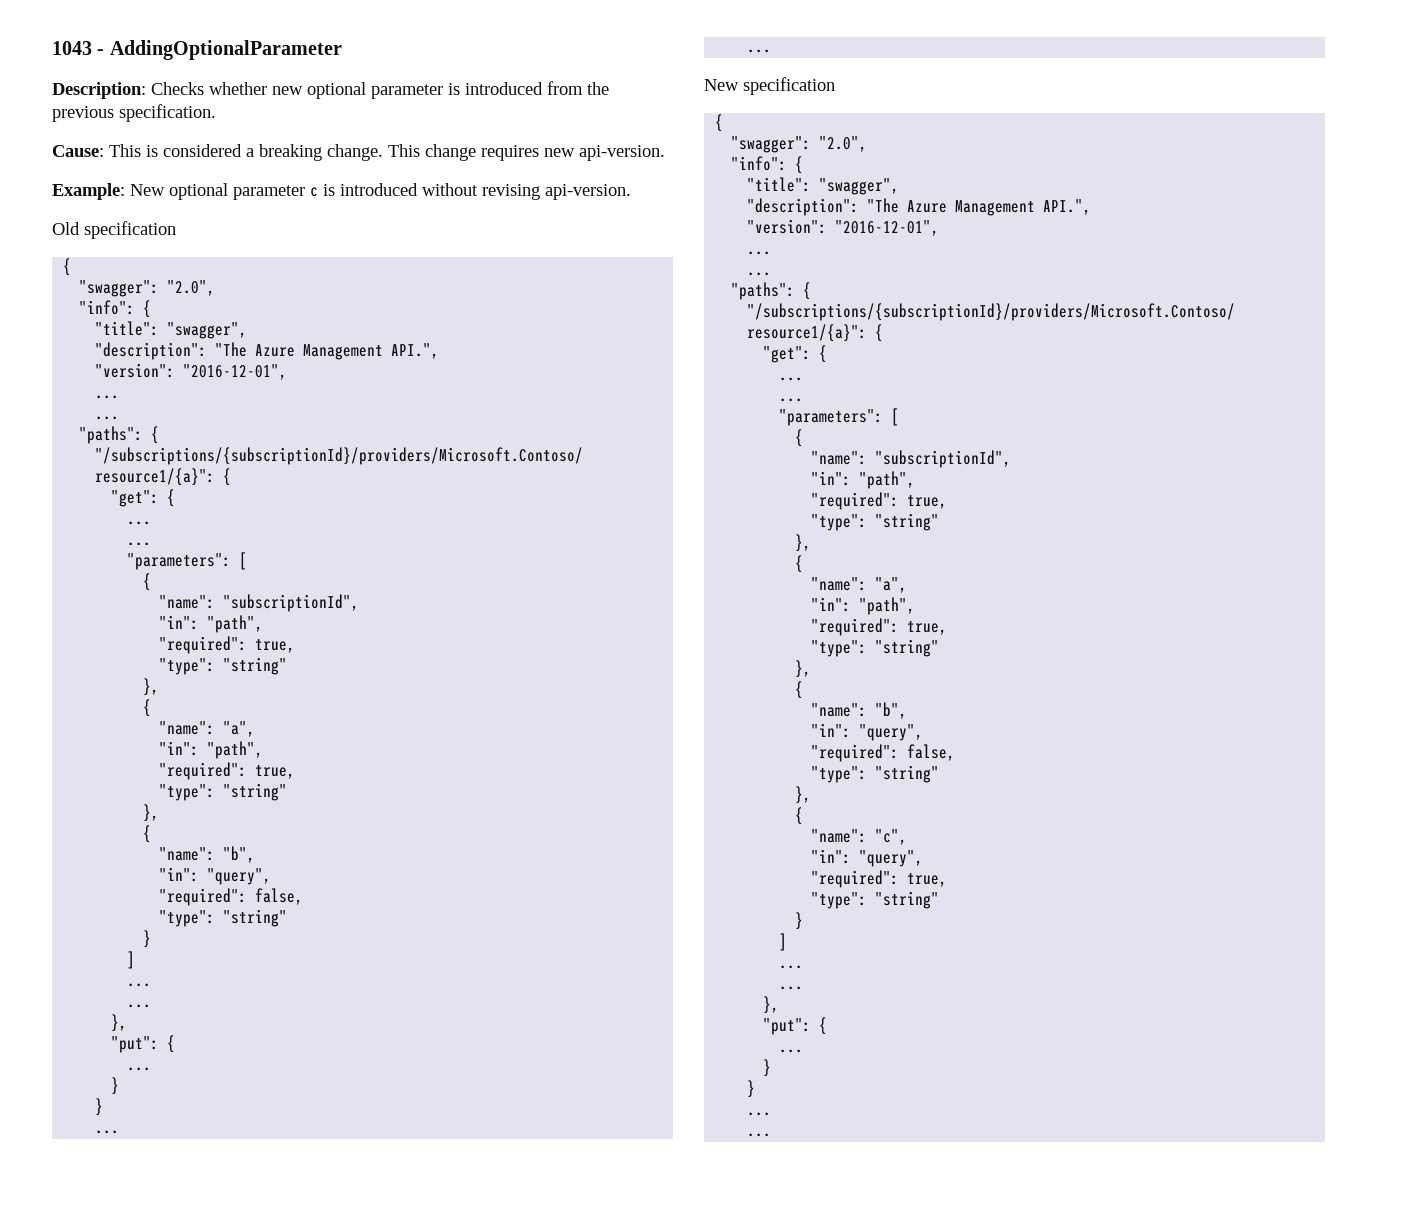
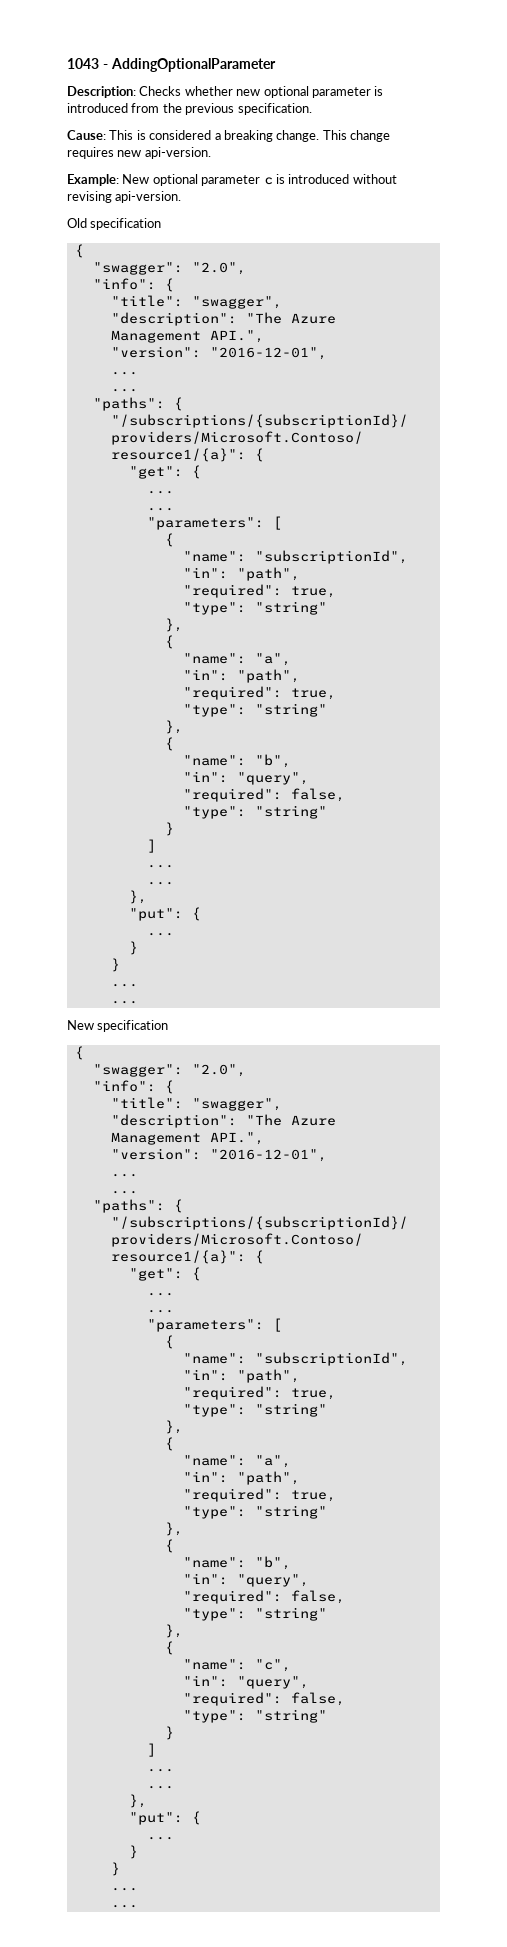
  "name": "c",
  "in": "query",
- "required": true,
+ "required": false,

